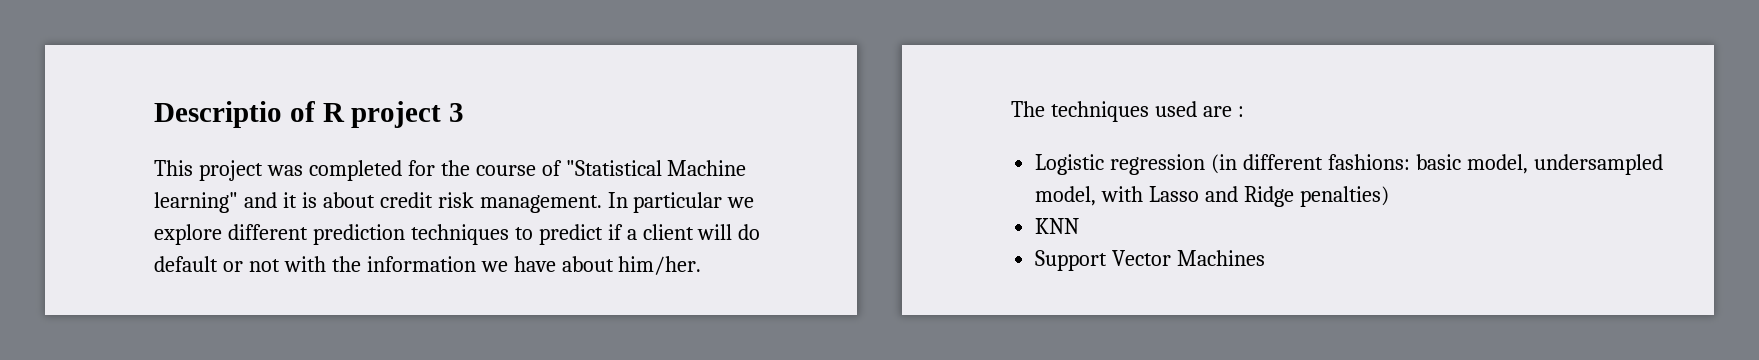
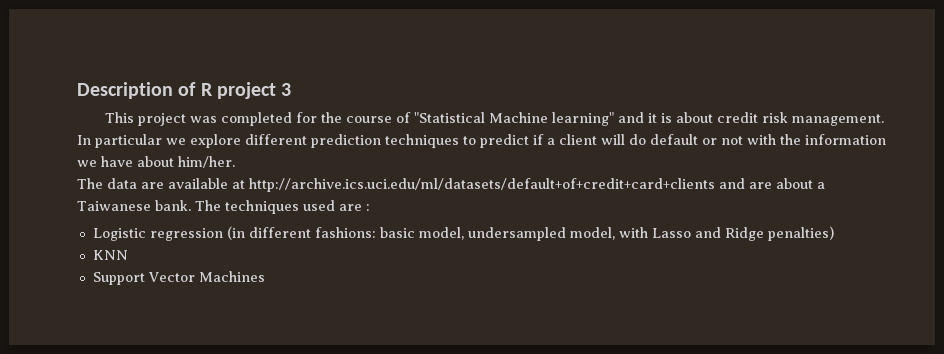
- Descriptio of R project 3
+ Description of R project 3
- The techniques used are :
+ The data are available at http://archive.ics.uci.edu/ml/datasets/default+of+credit+card+clients and are about a Taiwanese bank. The techniques used are :

